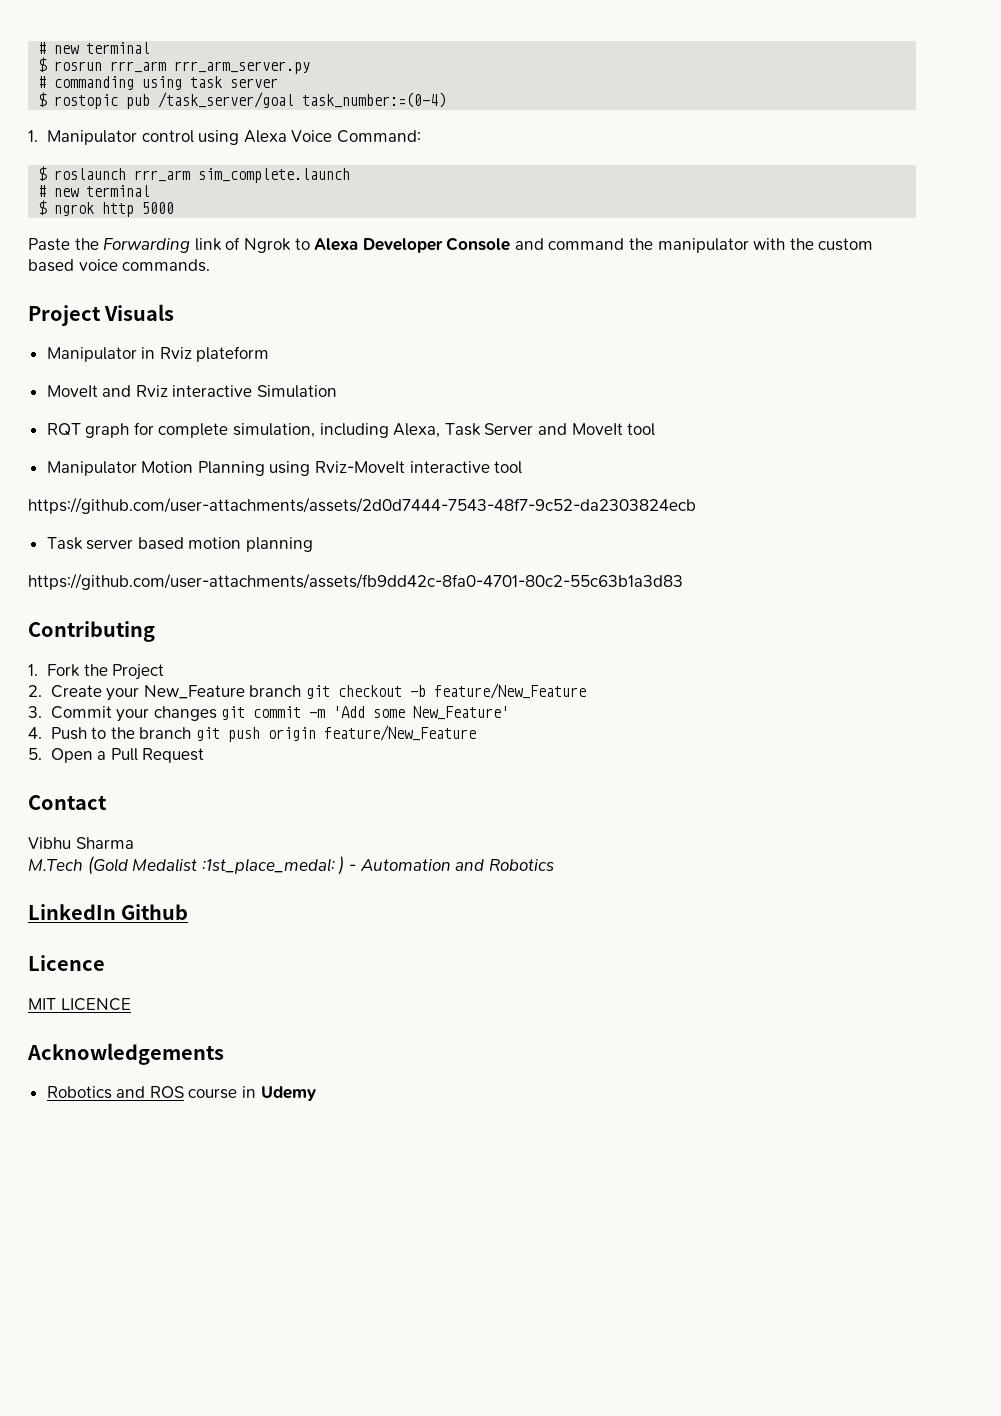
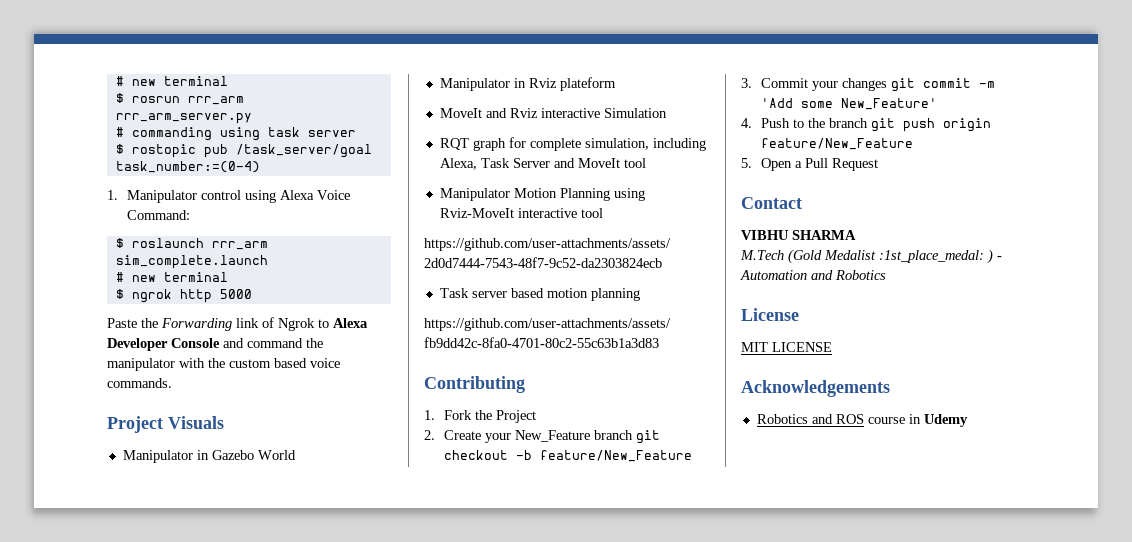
+ Manipulator in Gazebo World
- Vibhu Sharma
+ VIBHU SHARMA
- LinkedIn Github
- Licence
+ License
- MIT LICENCE
+ MIT LICENSE

